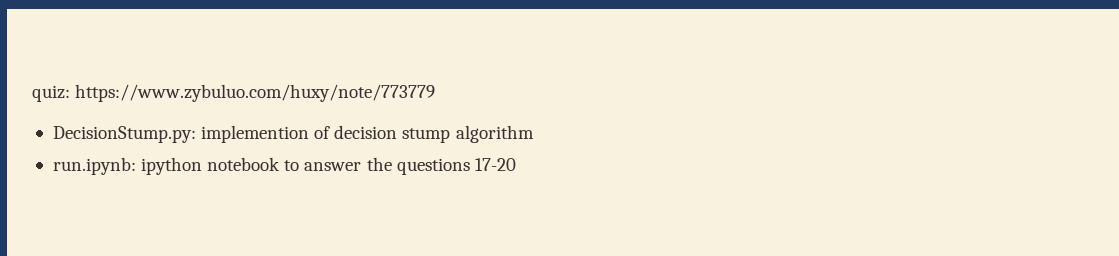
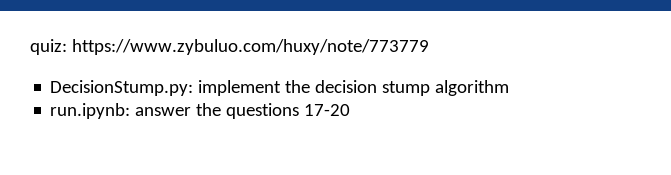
- DecisionStump.py: implemention of decision stump algorithm
+ DecisionStump.py: implement the decision stump algorithm
- run.ipynb: ipython notebook to answer the questions 17-20
+ run.ipynb: answer the questions 17-20

